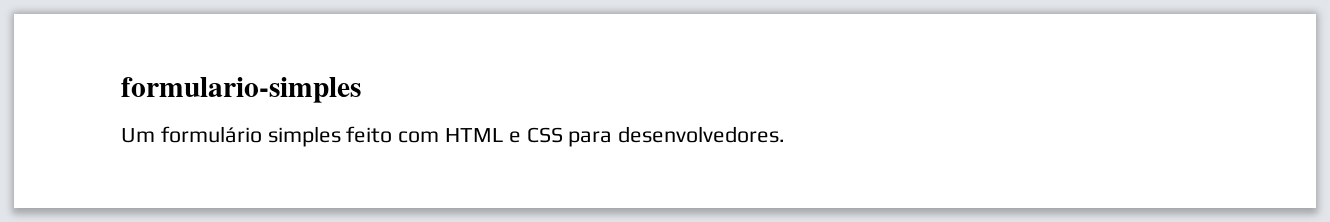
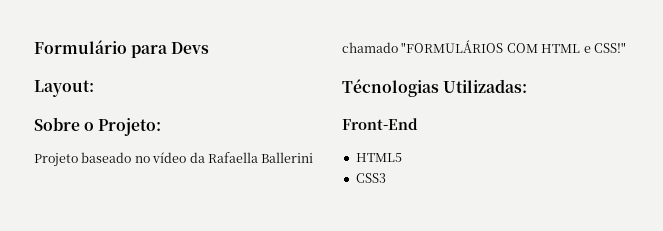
- formulario-simples
- Um formulário simples feito com HTML e CSS para desenvolvedores.
+ Formulário para Devs
+ Layout:
+ Sobre o Projeto:
+ Projeto baseado no vídeo da Rafaella Ballerini chamado "FORMULÁRIOS COM HTML e CSS!"
+ Técnologias Utilizadas:
+ Front-End
+ HTML5
+ CSS3

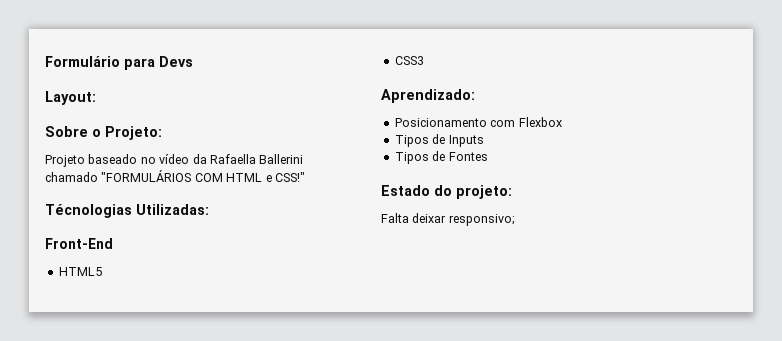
+ Aprendizado:
+ Posicionamento com Flexbox
+ Tipos de Inputs
+ Tipos de Fontes
+ Estado do projeto:
+ Falta deixar responsivo;

